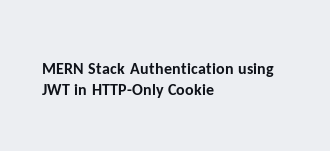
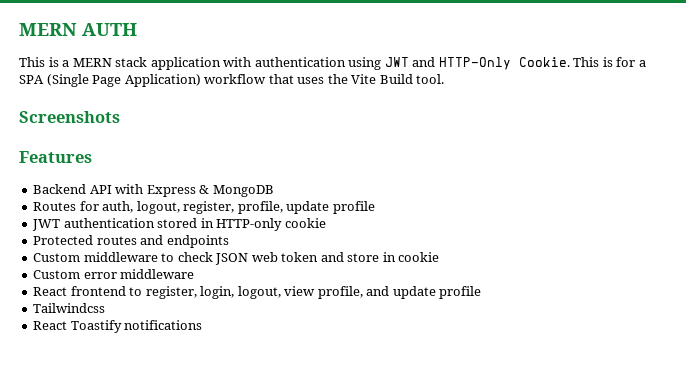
- MERN Stack Authentication using JWT in HTTP-Only Cookie
+ MERN AUTH
+ This is a MERN stack application with authentication using JWT and HTTP-Only Cookie. This is for a SPA (Single Page Application) workflow that uses the Vite Build tool.
+ Screenshots
+ Features
+ Backend API with Express & MongoDB
+ Routes for auth, logout, register, profile, update profile
+ JWT authentication stored in HTTP-only cookie
+ Protected routes and endpoints
+ Custom middleware to check JSON web token and store in cookie
+ Custom error middleware
+ React frontend to register, login, logout, view profile, and update profile
+ Tailwindcss
+ React Toastify notifications

